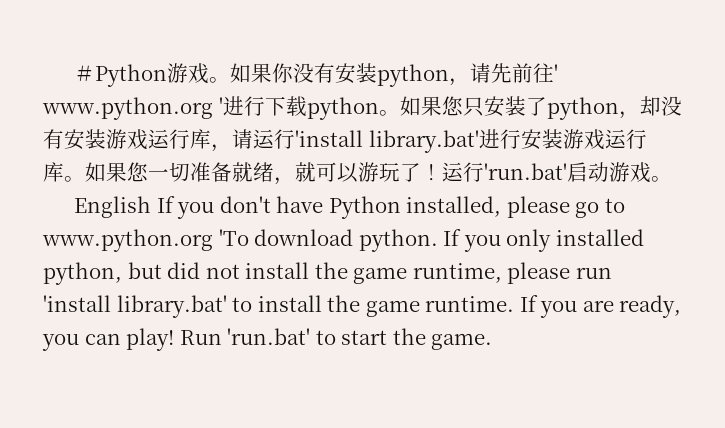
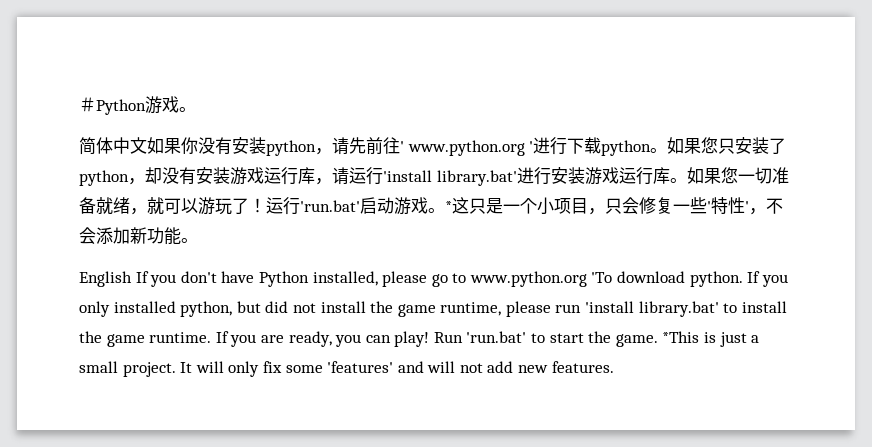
- ＃Python游戏。如果你没有安装python，请先前往' www.python.org '进行下载python。
+ ＃Python游戏。
+ 简体中文如果你没有安装python，请先前往' www.python.org '进行下载python。
+ *这只是一个小项目，只会修复一些'特性'，不会添加新功能。
+ *This is just a small project. It will only fix some 'features' and will not add new features.

